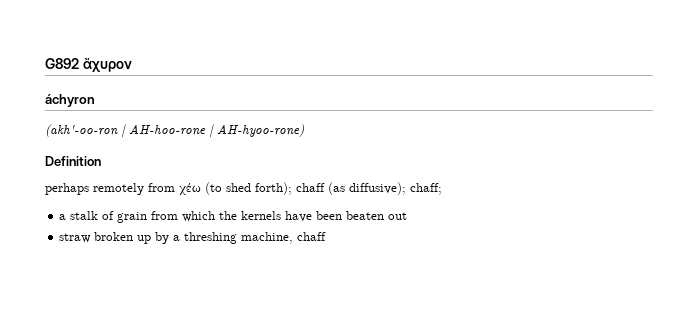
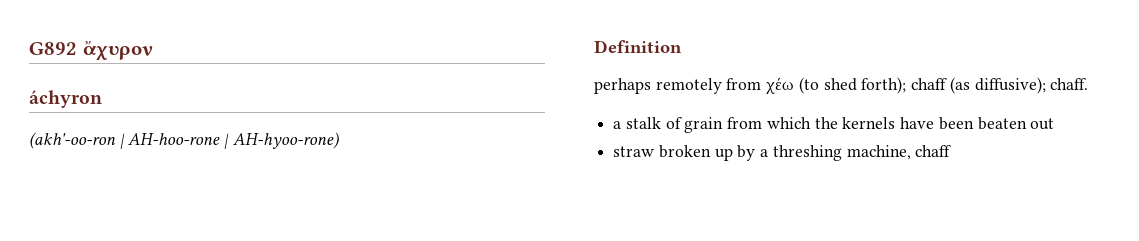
- perhaps remotely from χέω (to shed forth); chaff (as diffusive); chaff;
+ perhaps remotely from χέω (to shed forth); chaff (as diffusive); chaff.

